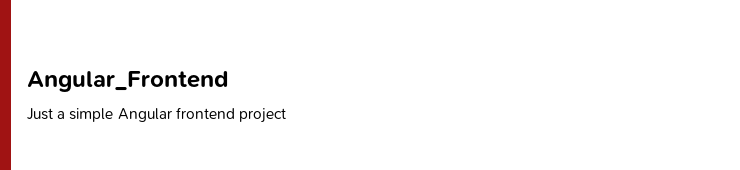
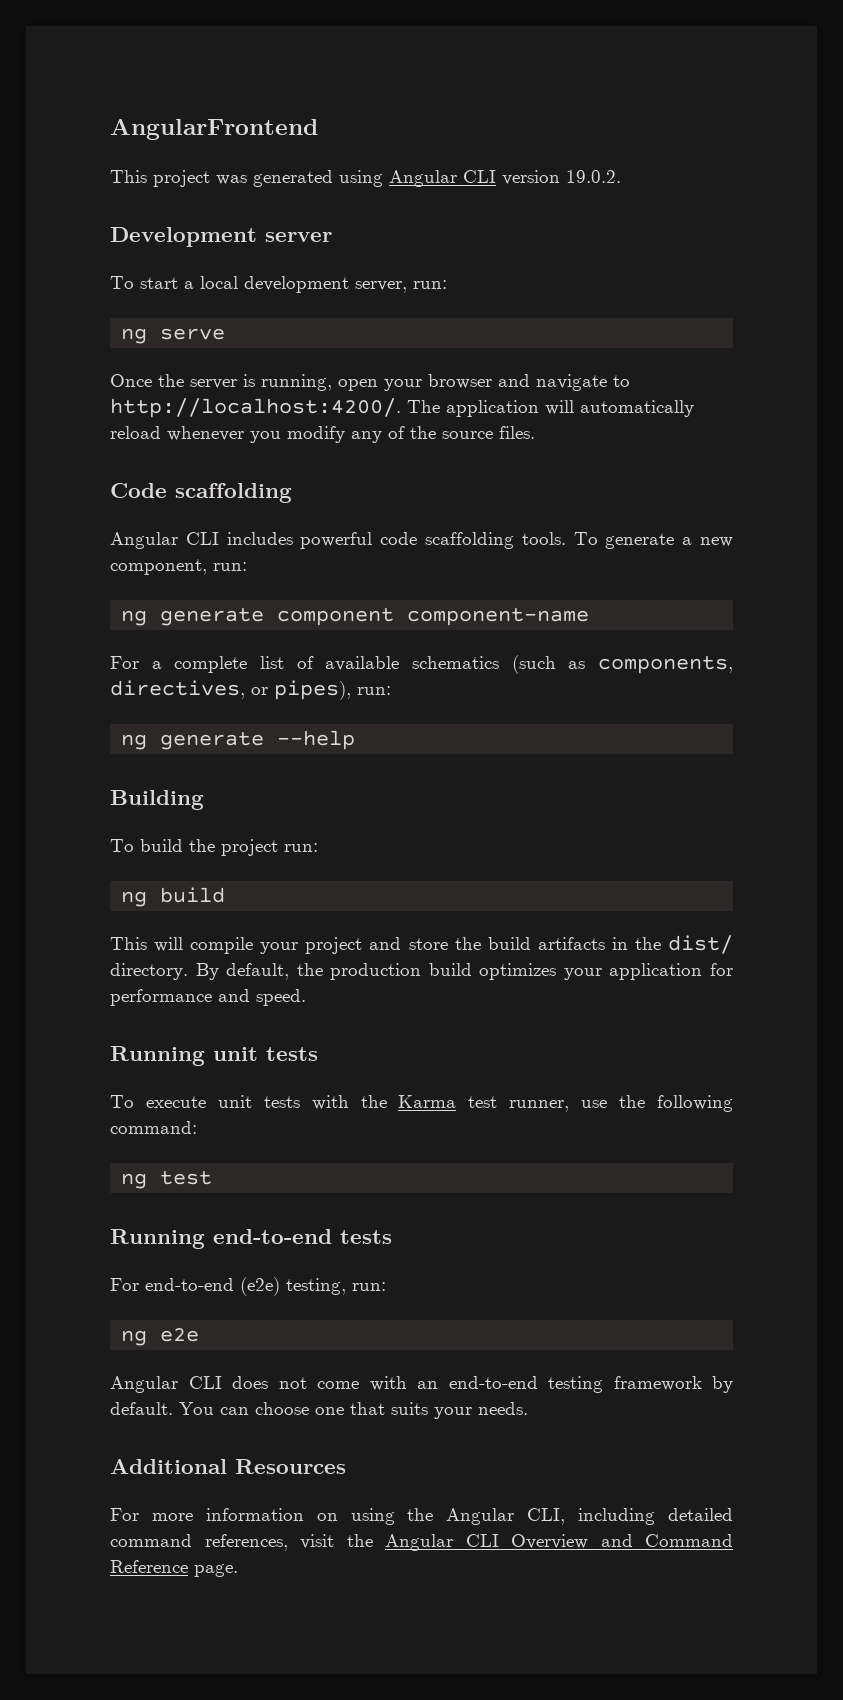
- Angular_Frontend
- Just a simple Angular frontend project
+ AngularFrontend
+ This project was generated using Angular CLI version 19.0.2.
+ Development server
+ To start a local development server, run:
+ ng serve
+ Once the server is running, open your browser and navigate to http://localhost:4200/. The application will automatically reload whenever you modify any of the source files.
+ Code scaffolding
+ Angular CLI includes powerful code scaffolding tools. To generate a new component, run:
+ ng generate component component-name
+ For a complete list of available schematics (such as components, directives, or pipes), run:
+ ng generate --help
+ Building
+ To build the project run:
+ ng build
+ This will compile your project and store the build artifacts in the dist/ directory. By default, the production build optimizes your application for performance and speed.
+ Running unit tests
+ To execute unit tests with the Karma test runner, use the following command:
+ ng test
+ Running end-to-end tests
+ For end-to-end (e2e) testing, run:
+ ng e2e
+ Angular CLI does not come with an end-to-end testing framework by default. You can choose one that suits your needs.
+ Additional Resources
+ For more information on using the Angular CLI, including detailed command references, visit the Angular CLI Overview and Command Reference page.

